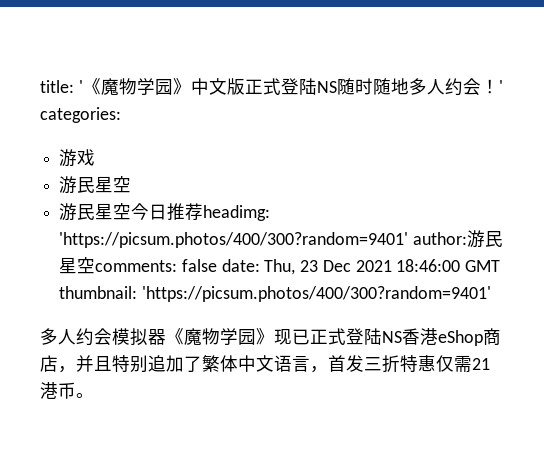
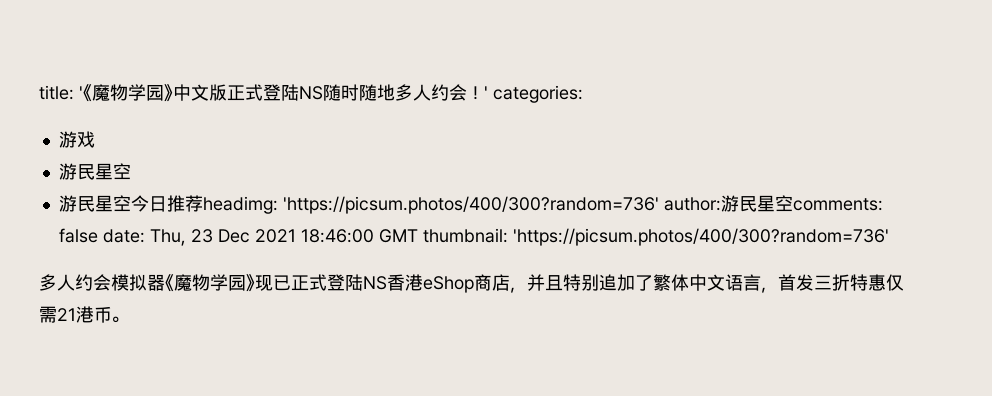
- 游民星空今日推荐headimg: 'https://picsum.photos/400/300?random=9401' author:游民星空comments: false date: Thu, 23 Dec 2021 18:46:00 GMT thumbnail: 'https://picsum.photos/400/300?random=9401'
+ 游民星空今日推荐headimg: 'https://picsum.photos/400/300?random=736' author:游民星空comments: false date: Thu, 23 Dec 2021 18:46:00 GMT thumbnail: 'https://picsum.photos/400/300?random=736'

